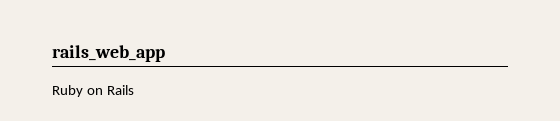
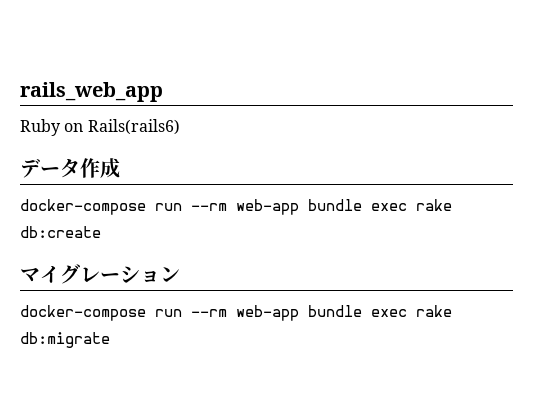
- Ruby on Rails
+ Ruby on Rails(rails6)
+ データ作成
+ docker-compose run --rm web-app bundle exec rake db:create
+ マイグレーション
+ docker-compose run --rm web-app bundle exec rake db:migrate

